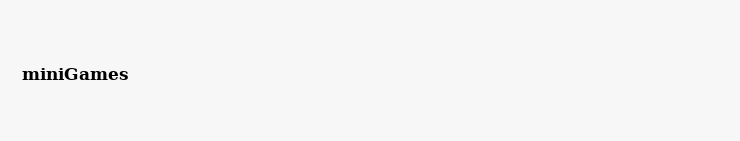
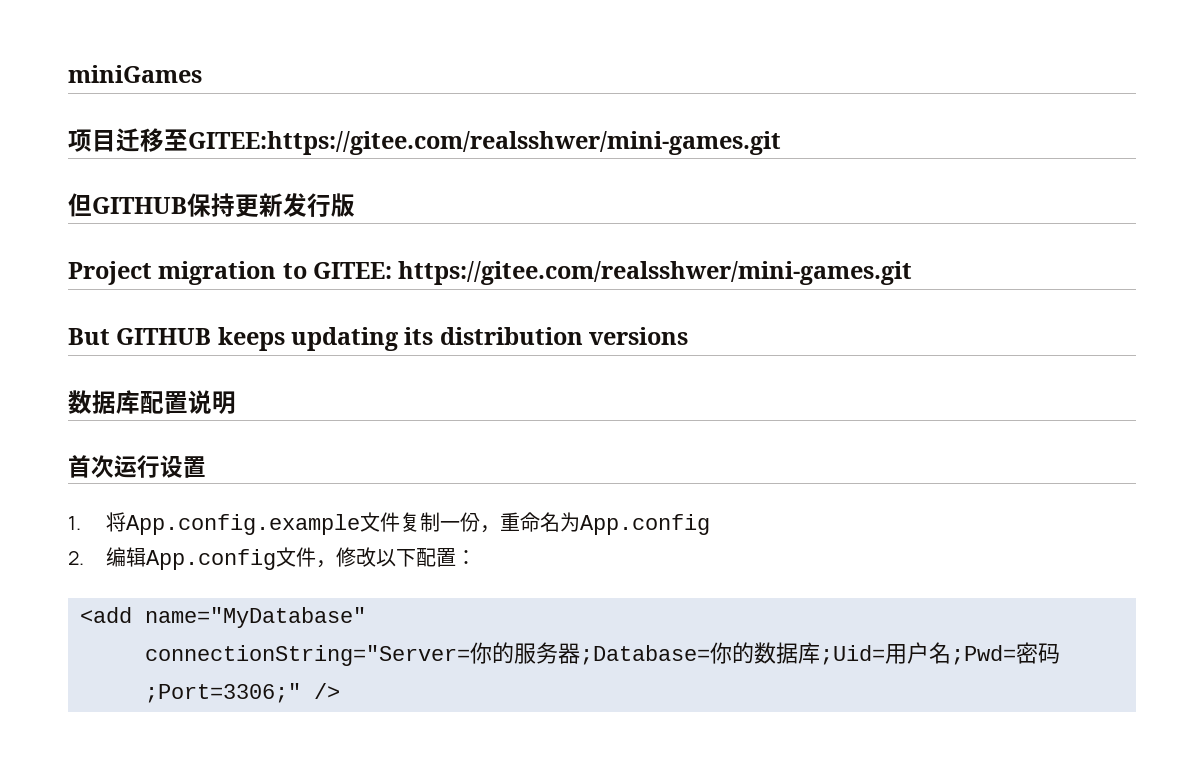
+ 项目迁移至GITEE:https://gitee.com/realsshwer/mini-games.git
+ 但GITHUB保持更新发行版
+ Project migration to GITEE: https://gitee.com/realsshwer/mini-games.git
+ But GITHUB keeps updating its distribution versions
+ 数据库配置说明
+ 首次运行设置
+ 1.将App.config.example文件复制一份，重命名为App.config
+ 2.编辑App.config文件，修改以下配置：
+ <add name="MyDatabase"
+ connectionString="Server=你的服务器;Database=你的数据库;Uid=用户名;Pwd=密码;Port=3306;" />

